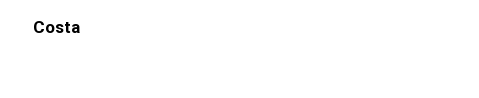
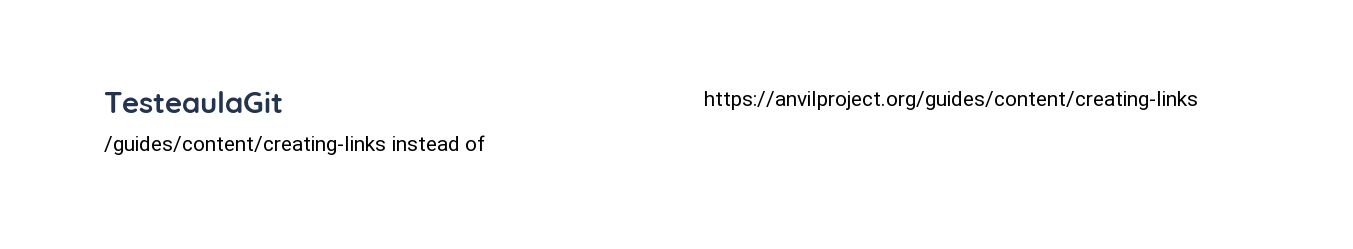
- Costa
+ TesteaulaGit
+ /guides/content/creating-links instead of https://anvilproject.org/guides/content/creating-links

